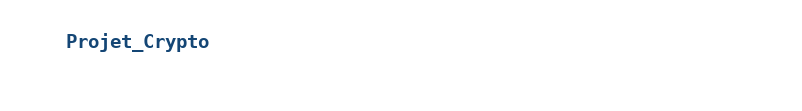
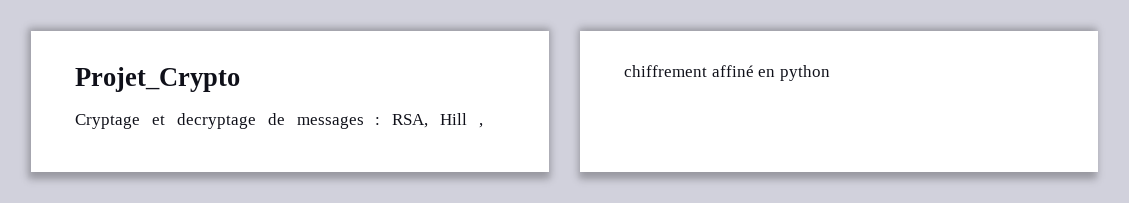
+ Cryptage et decryptage de messages : RSA, Hill , chiffrement affiné en python

